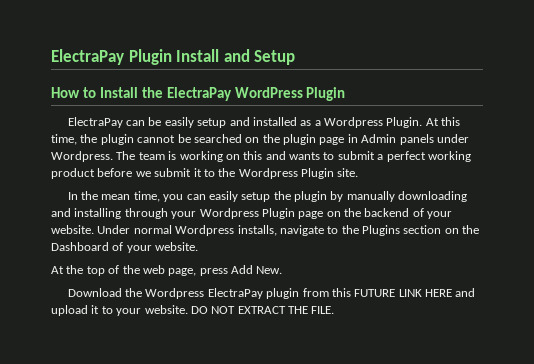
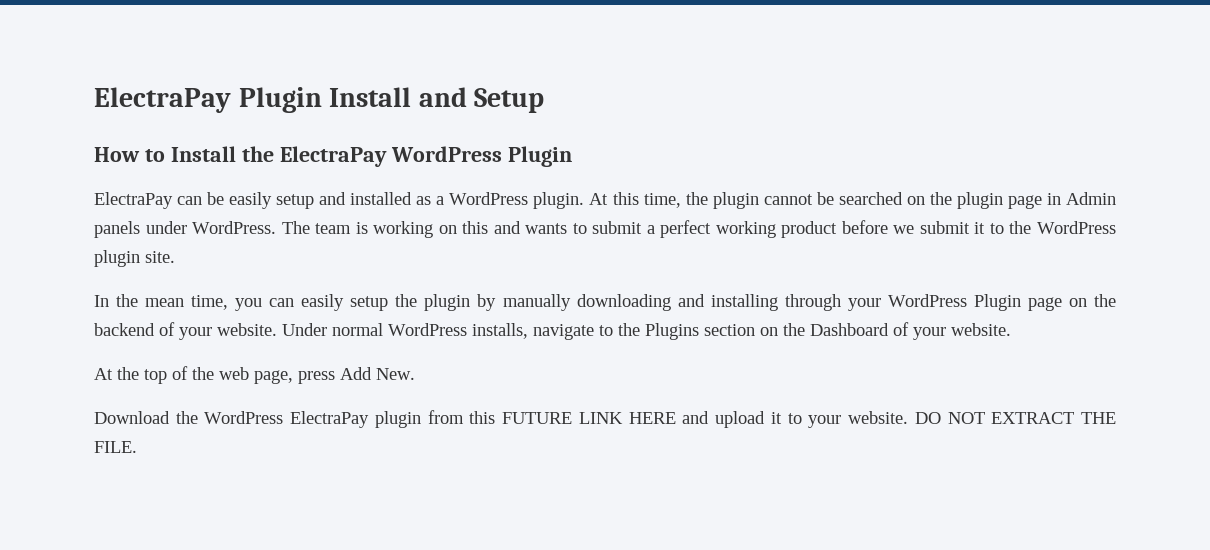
- ElectraPay can be easily setup and installed as a Wordpress Plugin.
+ ElectraPay can be easily setup and installed as a WordPress plugin.
- At this time, the plugin cannot be searched on the plugin page in Admin panels under Wordpress.
+ At this time, the plugin cannot be searched on the plugin page in Admin panels under WordPress.
- The team is working on this and wants to submit a perfect working product before we submit it to the Wordpress Plugin site.
+ The team is working on this and wants to submit a perfect working product before we submit it to the WordPress plugin site.
- In the mean time, you can easily setup the plugin by manually downloading and installing through your Wordpress Plugin page on the backend of your website.
+ In the mean time, you can easily setup the plugin by manually downloading and installing through your WordPress Plugin page on the backend of your website.
- Under normal Wordpress installs, navigate to the Plugins section on the Dashboard of your website.
+ Under normal WordPress installs, navigate to the Plugins section on the Dashboard of your website.
- Download the Wordpress ElectraPay plugin from this FUTURE LINK HERE and upload it to your website.
+ Download the WordPress ElectraPay plugin from this FUTURE LINK HERE and upload it to your website.

